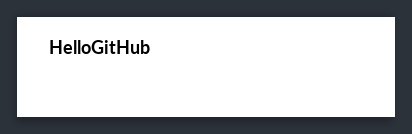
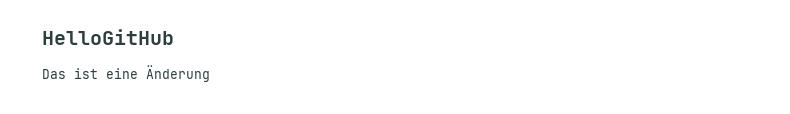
+ Das ist eine Änderung

